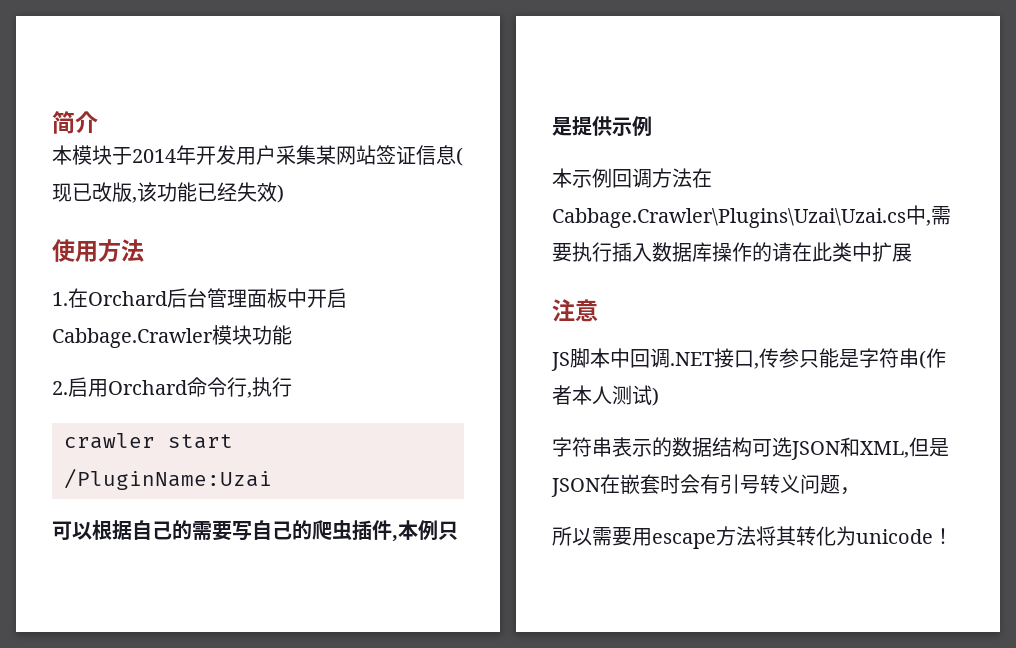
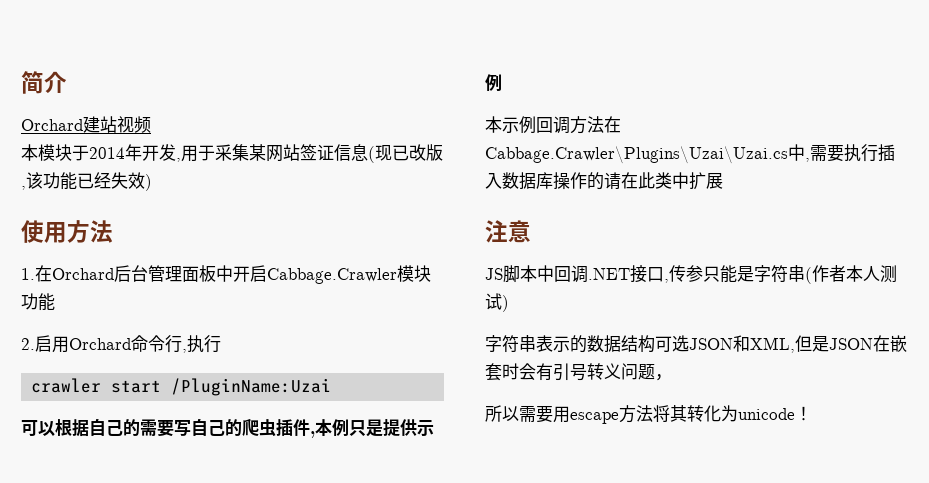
+ Orchard建站视频
- 本模块于2014年开发用户采集某网站签证信息(现已改版,该功能已经失效)
+ 本模块于2014年开发,用于采集某网站签证信息(现已改版,该功能已经失效)

